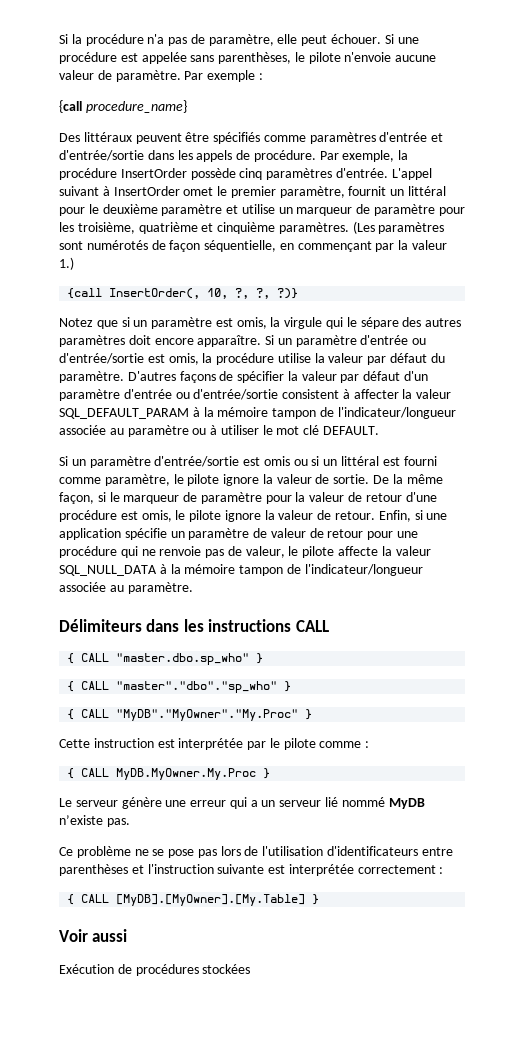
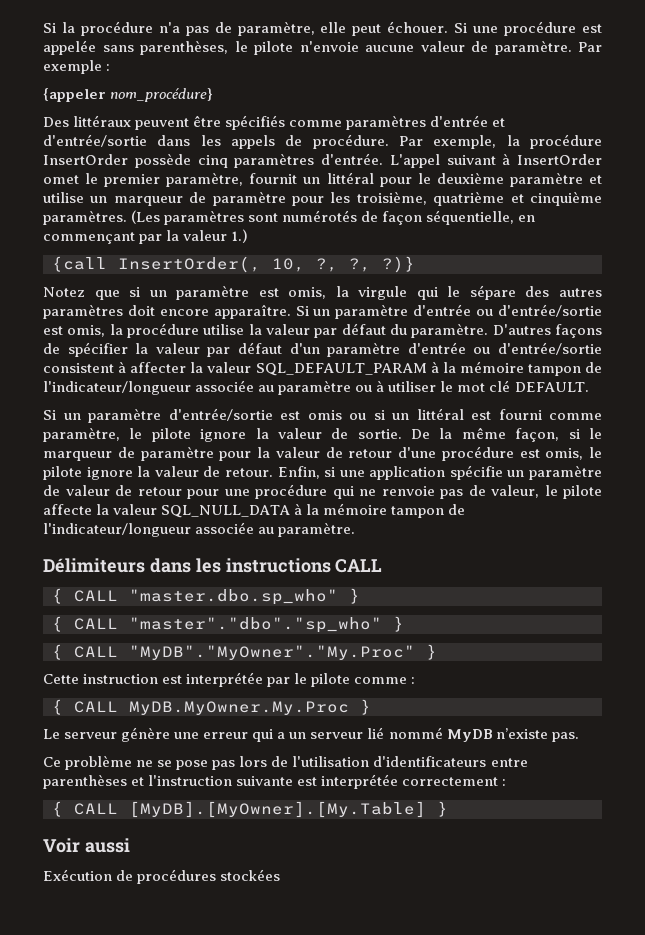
- {call procedure_name}
+ {appeler nom_procédure}

